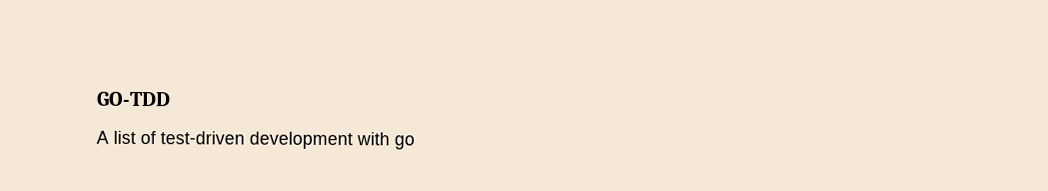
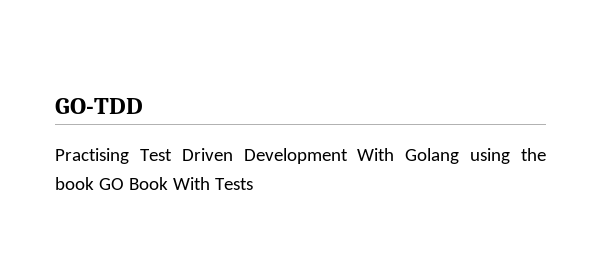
- A list of test-driven development with go
+ Practising Test Driven Development With Golang using the book GO Book With Tests

